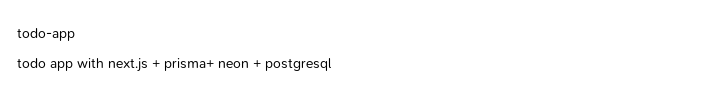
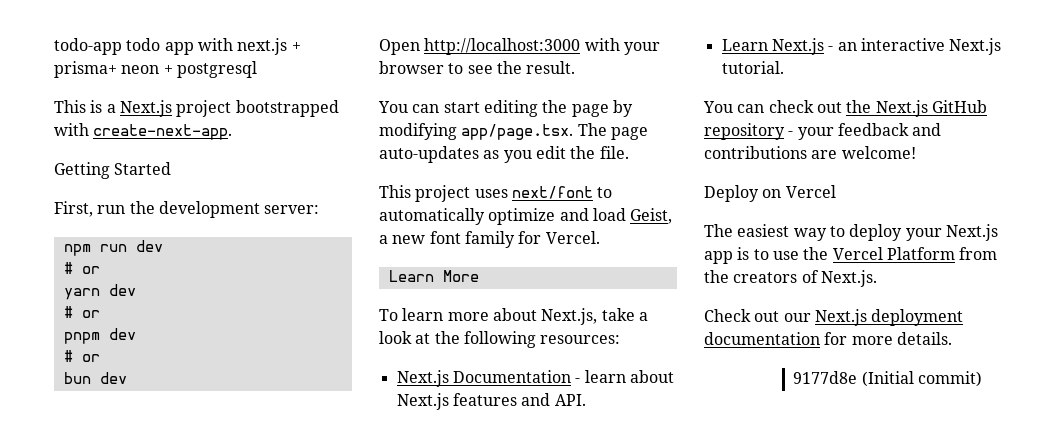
- todo-app
- todo app with next.js + prisma+ neon + postgresql
+ todo-app todo app with next.js + prisma+ neon + postgresql
+ This is a Next.js project bootstrapped with create-next-app.
+ Getting Started
+ First, run the development server:
+ npm run dev
+ # or
+ yarn dev
+ # or
+ pnpm dev
+ # or
+ bun dev
+ Open http://localhost:3000 with your browser to see the result.
+ You can start editing the page by modifying app/page.tsx. The page auto-updates as you edit the file.
+ This project uses next/font to automatically optimize and load Geist, a new font family for Vercel.
+ Learn More
+ To learn more about Next.js, take a look at the following resources:
+ Next.js Documentation - learn about Next.js features and API.
+ Learn Next.js - an interactive Next.js tutorial.
+ You can check out the Next.js GitHub repository - your feedback and contributions are welcome!
+ Deploy on Vercel
+ The easiest way to deploy your Next.js app is to use the Vercel Platform from the creators of Next.js.
+ Check out our Next.js deployment documentation for more details.
+ 9177d8e (Initial commit)

